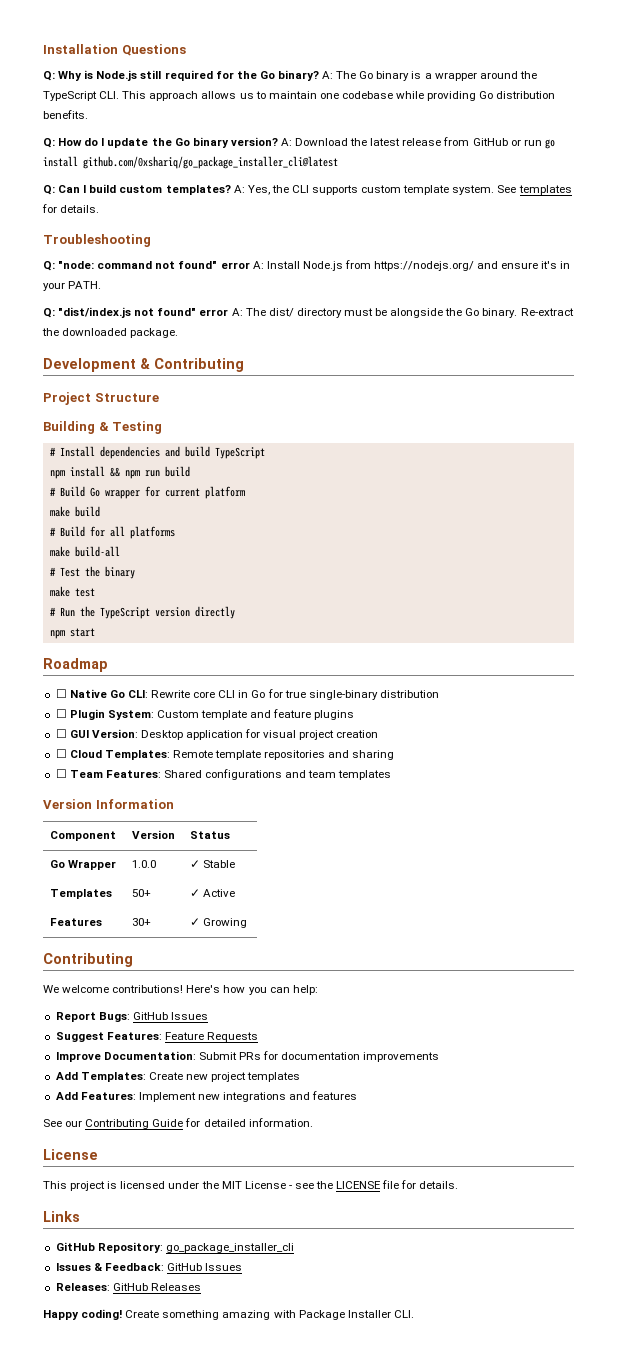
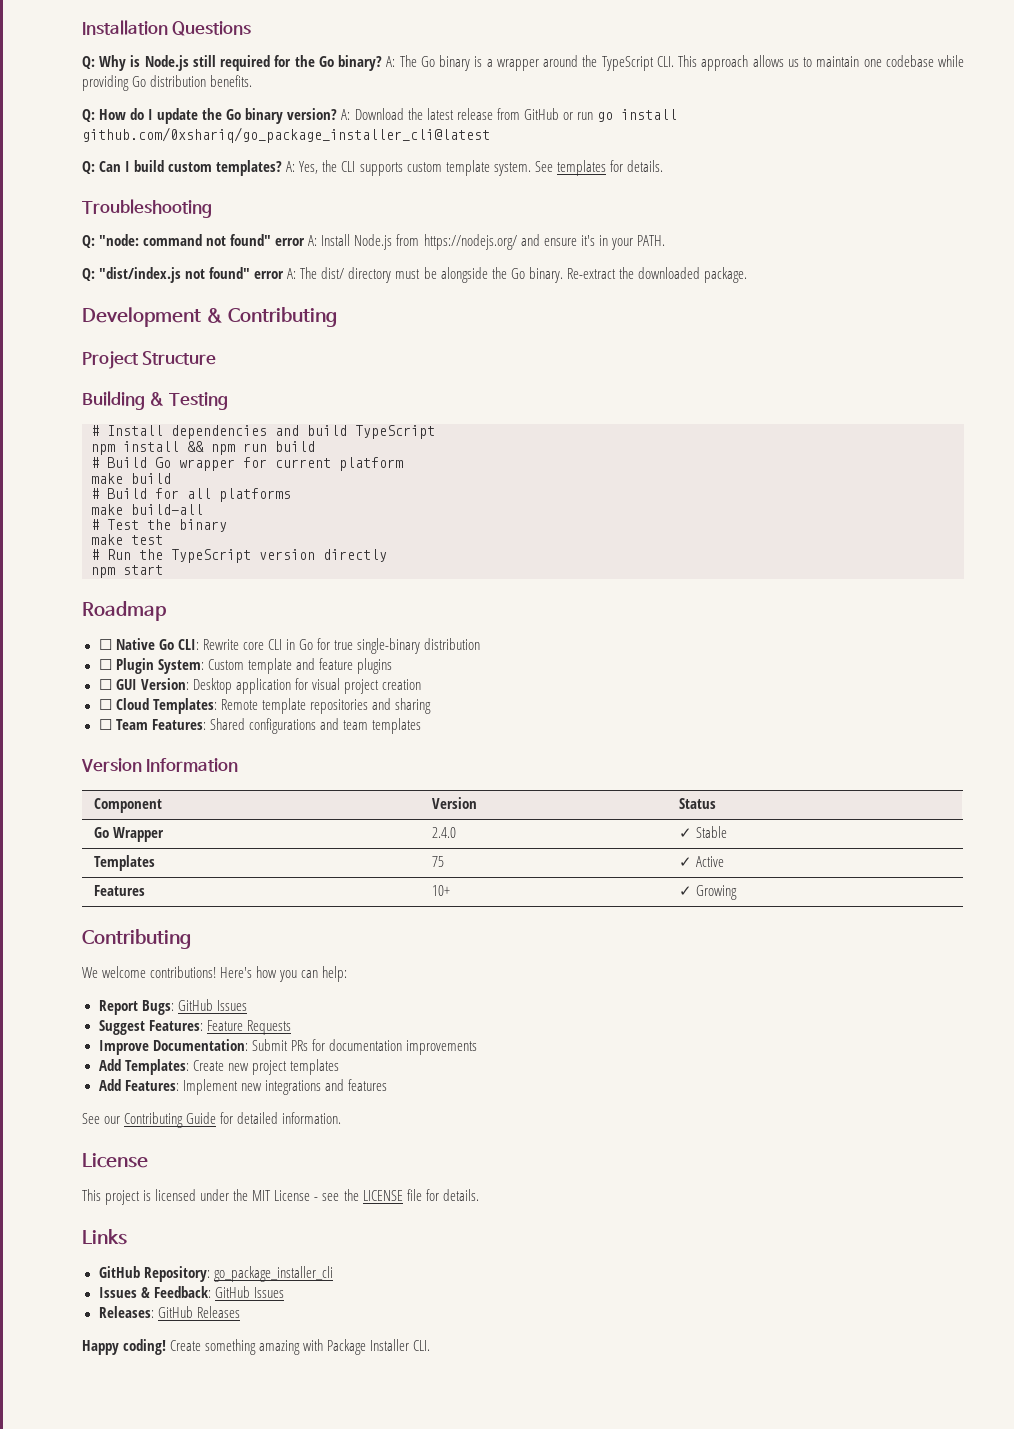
- Go Wrapper | 1.0.0 | ✓ Stable
+ Go Wrapper | 2.4.0 | ✓ Stable
- Templates | 50+ | ✓ Active
+ Templates | 75 | ✓ Active
- Features | 30+ | ✓ Growing
+ Features | 10+ | ✓ Growing

